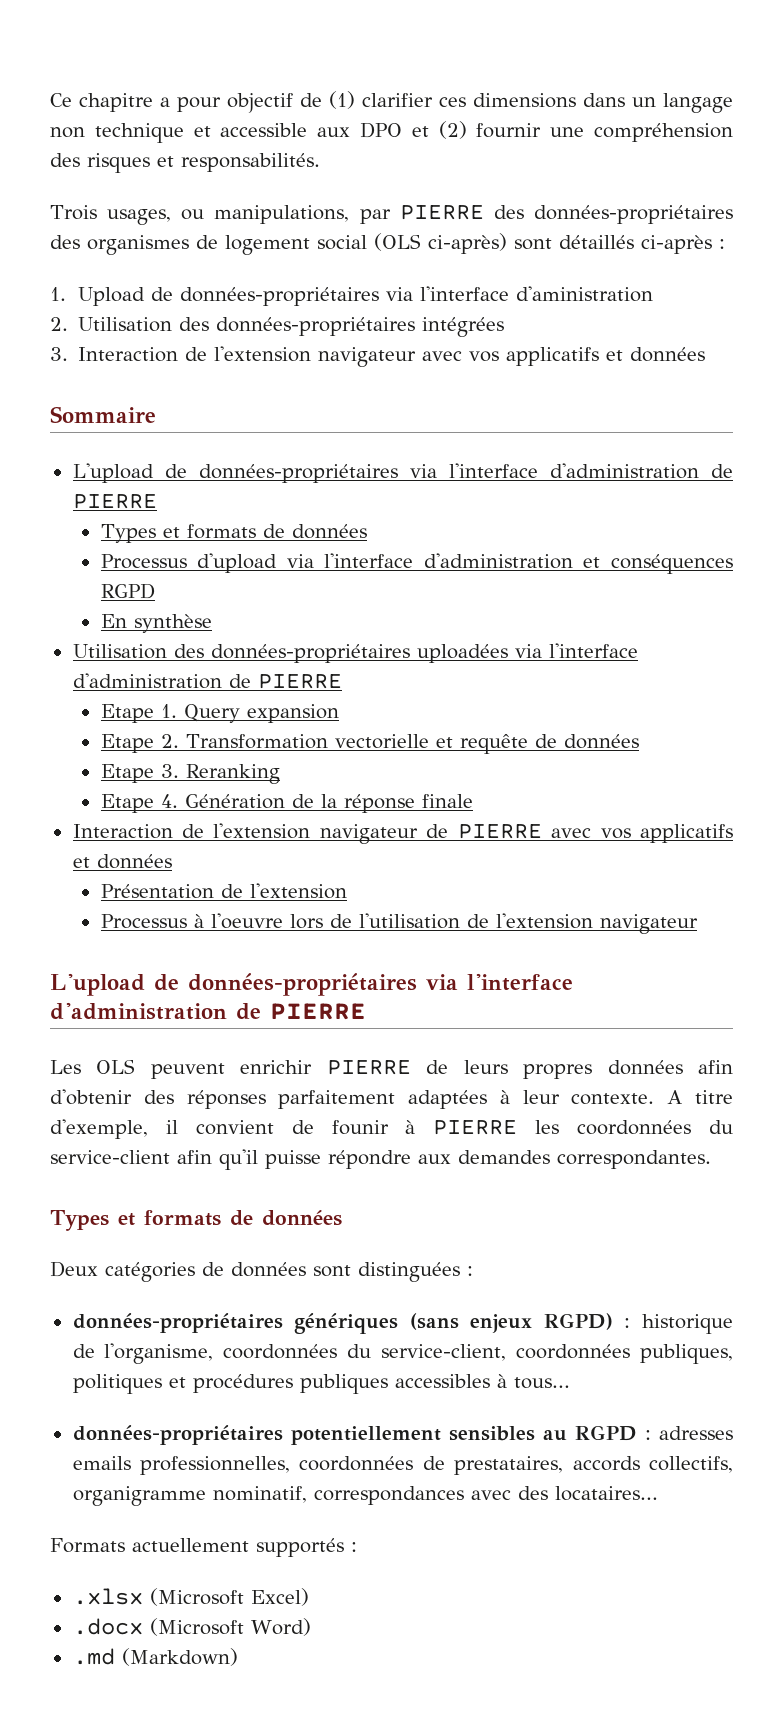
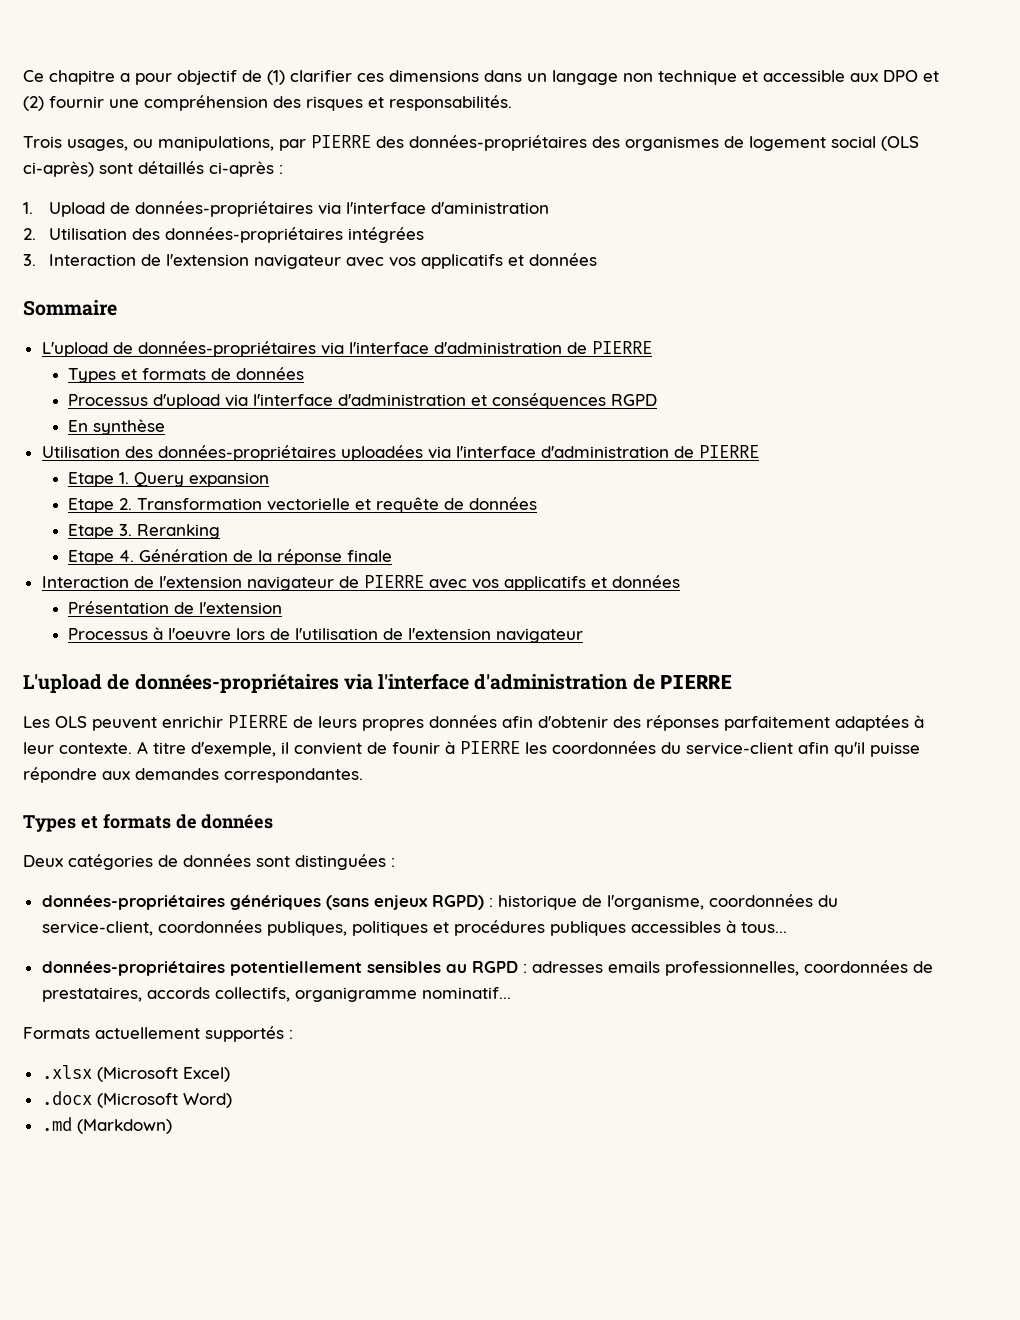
- données-propriétaires potentiellement sensibles au RGPD : adresses emails professionnelles, coordonnées de prestataires, accords collectifs, organigramme nominatif, correspondances avec des locataires...
+ données-propriétaires potentiellement sensibles au RGPD : adresses emails professionnelles, coordonnées de prestataires, accords collectifs, organigramme nominatif...

